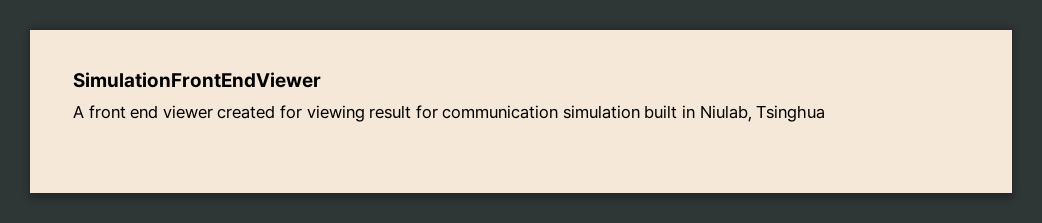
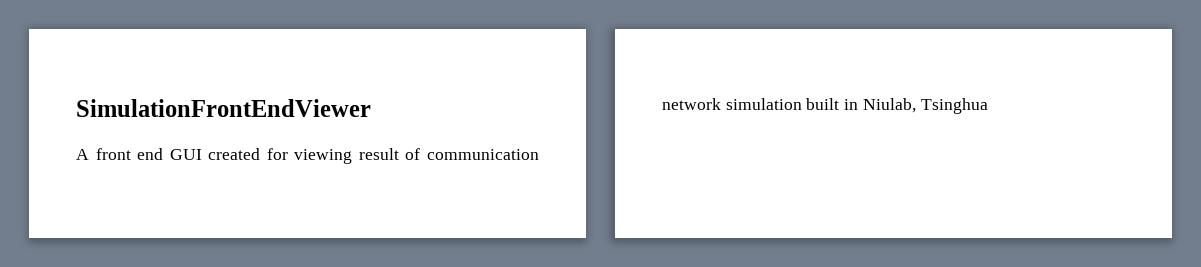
- A front end viewer created for viewing result for communication simulation built in Niulab, Tsinghua
+ A front end GUI created for viewing result of communication network simulation built in Niulab, Tsinghua

